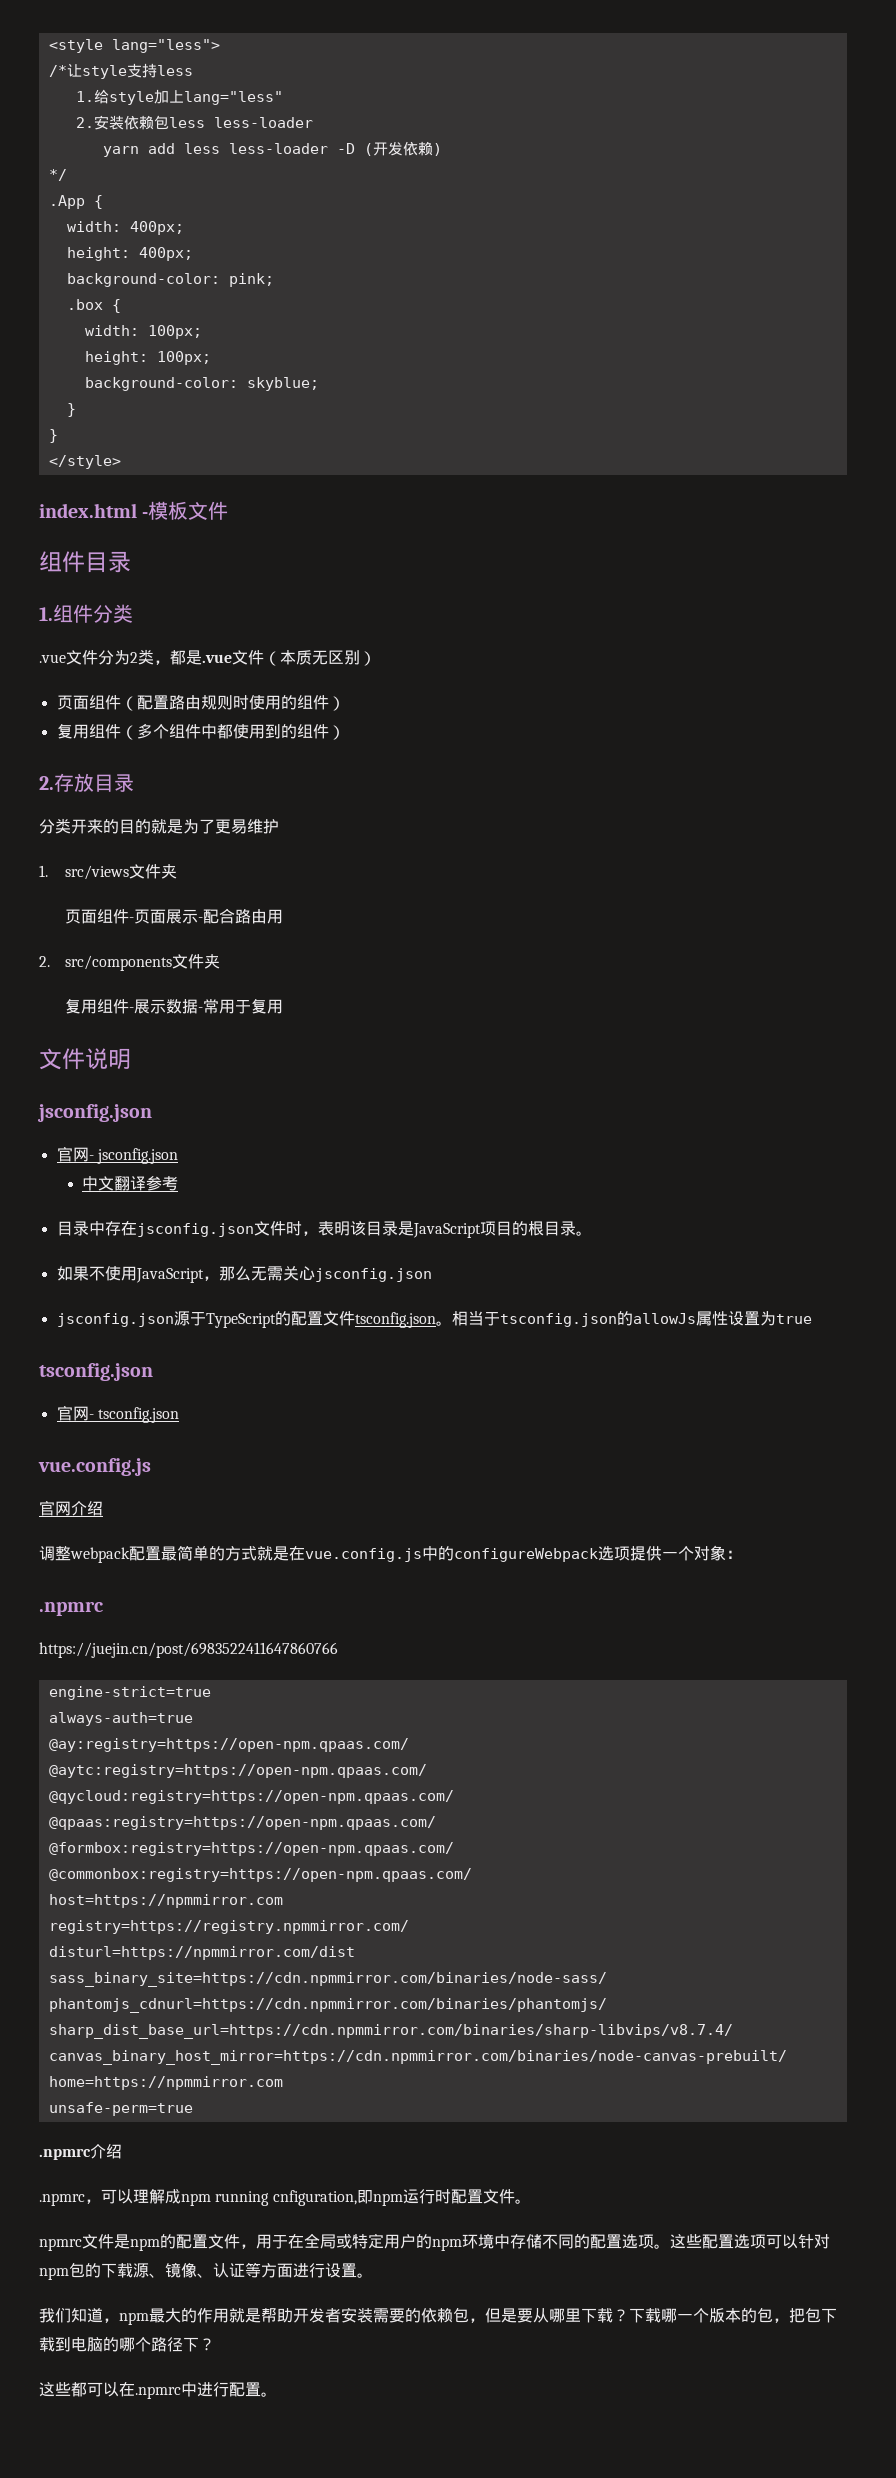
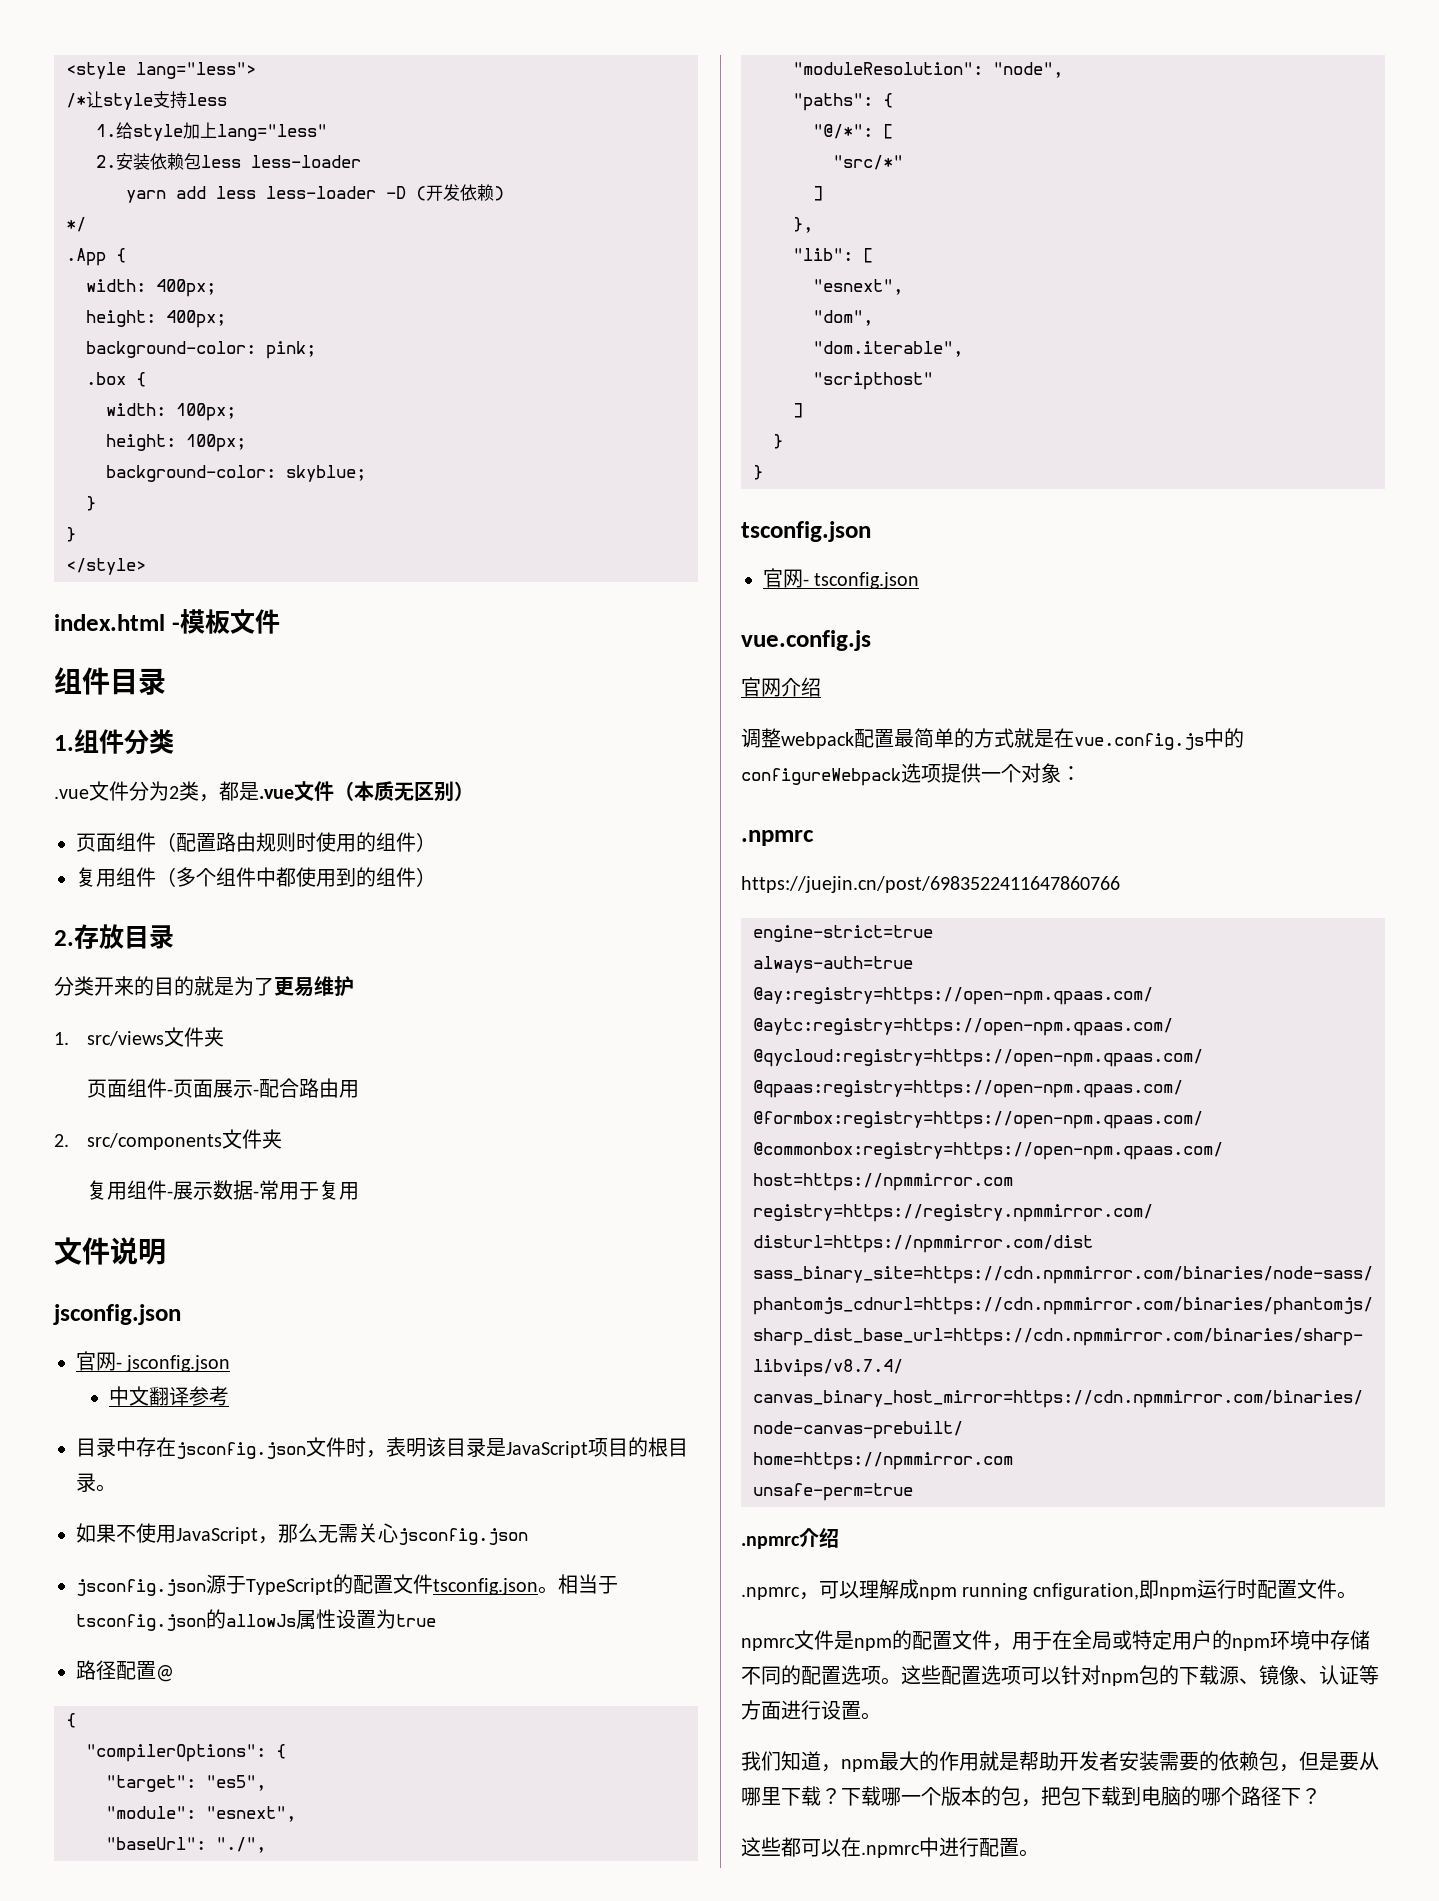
+ 路径配置@
+ {
+ "compilerOptions": {
+ "target": "es5",
+ "module": "esnext",
+ "baseUrl": "./",
+ "moduleResolution": "node",
+ "paths": {
+ "@/*": [
+ "src/*"
+ ]
+ },
+ "lib": [
+ "esnext",
+ "dom",
+ "dom.iterable",
+ "scripthost"
+ ]
+ }
+ }

